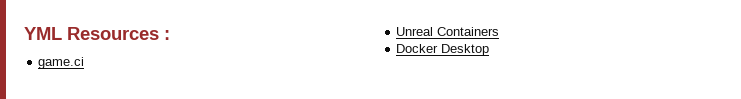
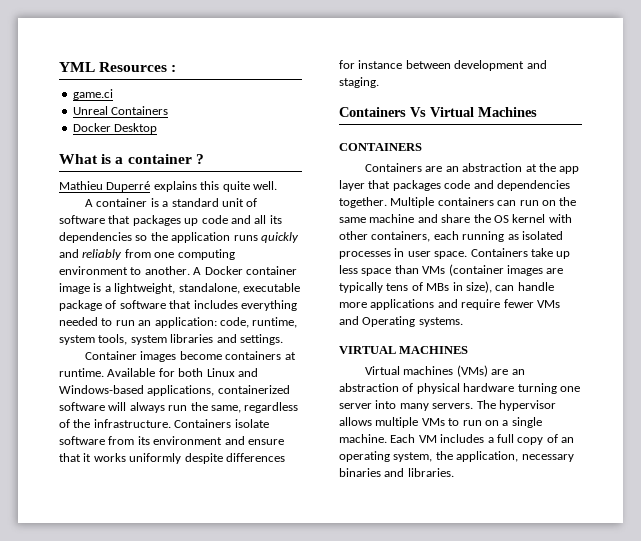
+ What is a container ?
+ Mathieu Duperré explains this quite well.
+ A container is a standard unit of software that packages up code and all its dependencies so the application runs quickly and reliably from one computing environment to another. A Docker container image is a lightweight, standalone, executable package of software that includes everything needed to run an application: code, runtime, system tools, system libraries and settings.
+ Container images become containers at runtime. Available for both Linux and Windows-based applications, containerized software will always run the same, regardless of the infrastructure. Containers isolate software from its environment and ensure that it works uniformly despite differences for instance between development and staging.
+ Containers Vs Virtual Machines
+ CONTAINERS
+ Containers are an abstraction at the app layer that packages code and dependencies together. Multiple containers can run on the same machine and share the OS kernel with other containers, each running as isolated processes in user space. Containers take up less space than VMs (container images are typically tens of MBs in size), can handle more applications and require fewer VMs and Operating systems.
+ VIRTUAL MACHINES
+ Virtual machines (VMs) are an abstraction of physical hardware turning one server into many servers. The hypervisor allows multiple VMs to run on a single machine. Each VM includes a full copy of an operating system, the application, necessary binaries and libraries.

